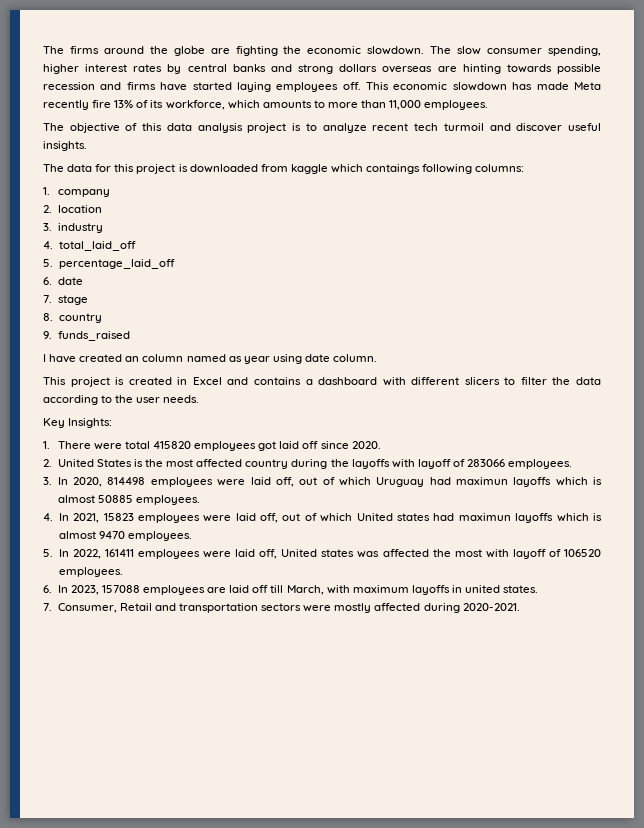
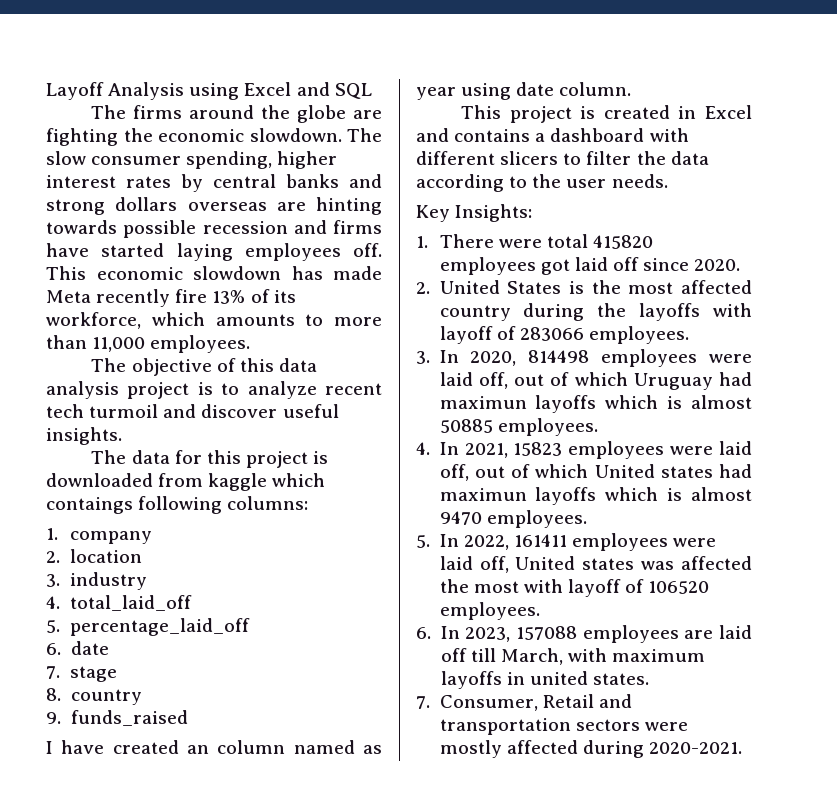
+ Layoff Analysis using Excel and SQL

